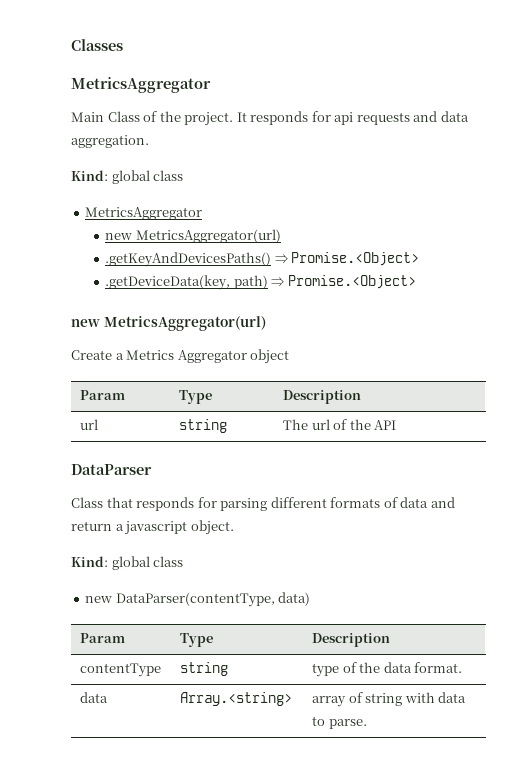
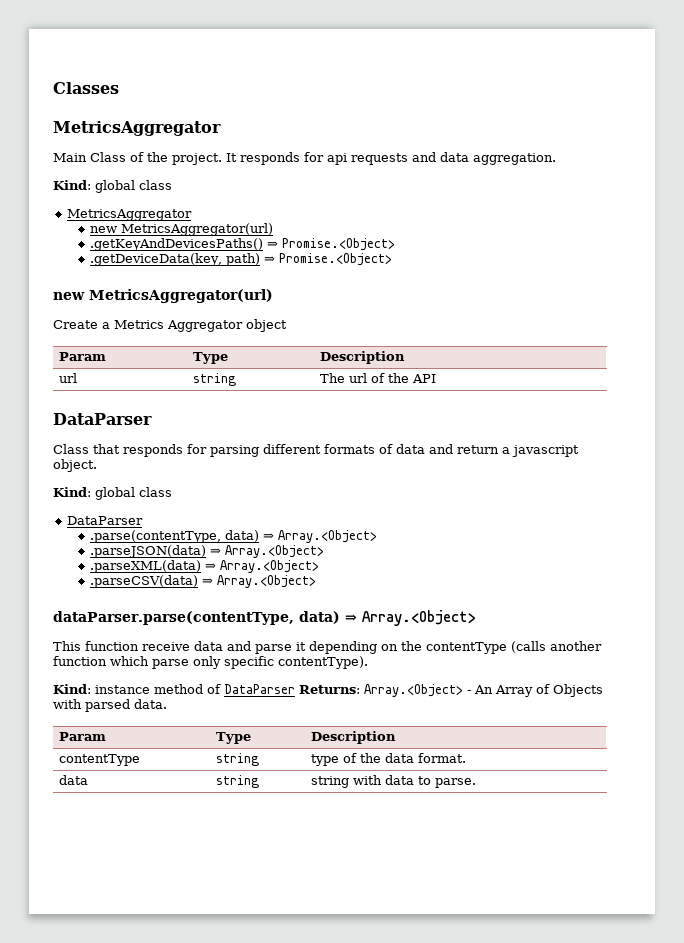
  Class that responds for parsing different formats of data and return a javascript object.
  Kind: global class
- new DataParser(contentType, data)
+ DataParser
+ .parse(contentType, data) ⇒ Array.<Object>
+ .parseJSON(data) ⇒ Array.<Object>
+ .parseXML(data) ⇒ Array.<Object>
+ .parseCSV(data) ⇒ Array.<Object>
+ dataParser.parse(contentType, data) ⇒ Array.<Object>
+ This function receive data and parse it depending on the contentType (calls another function which parse only specific contentType).
+ Kind: instance method of DataParser Returns: Array.<Object> - An Array of Objects with parsed data.
- data | Array.<string> | array of string with data to parse.
+ data | string | string with data to parse.

